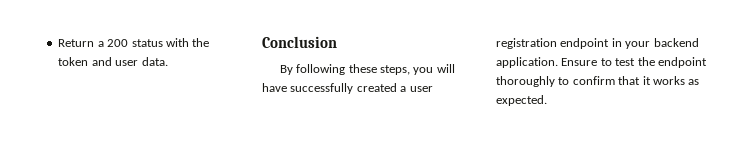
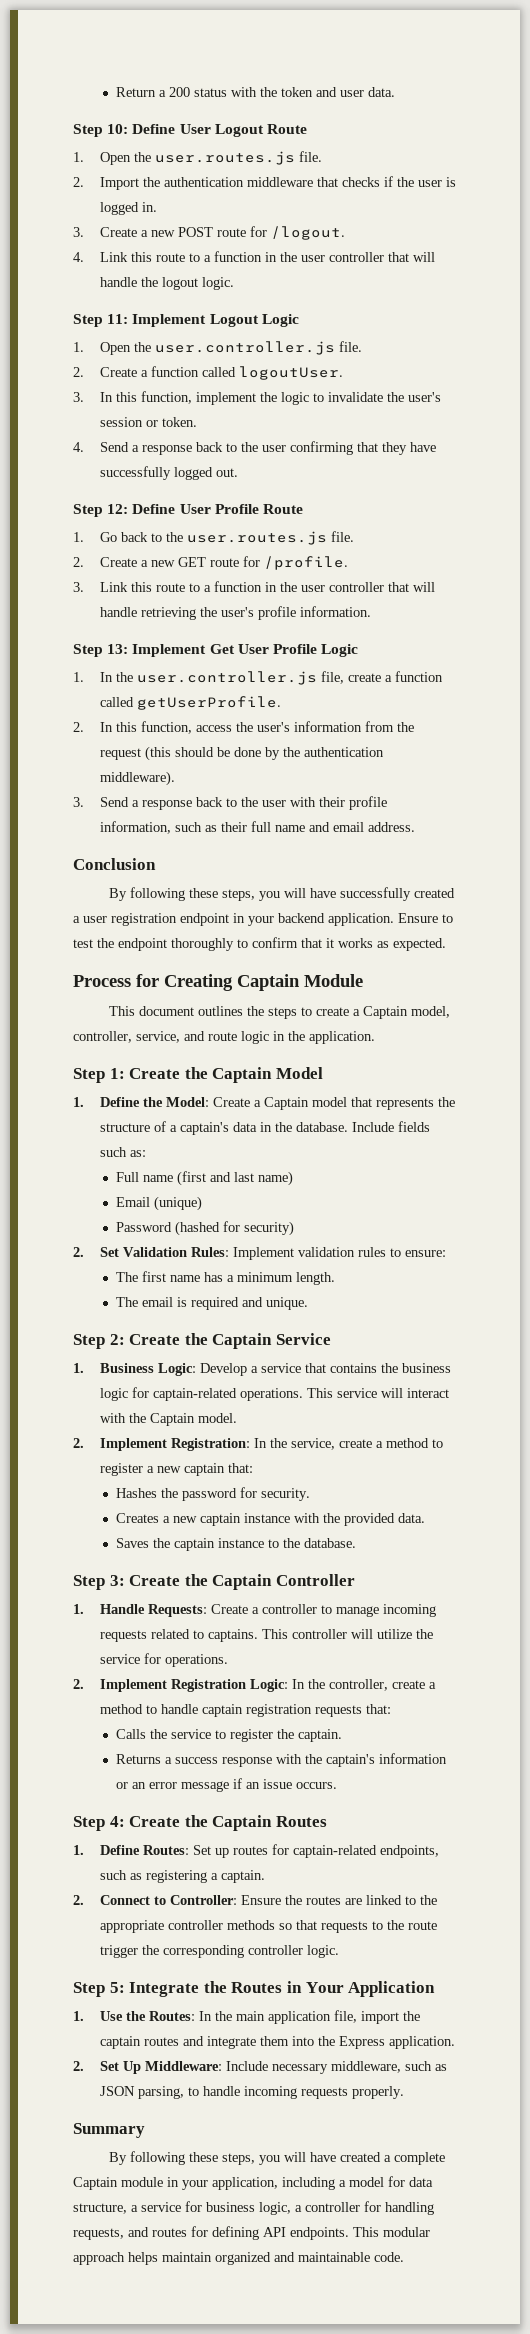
+ Step 10: Define User Logout Route
+ 1. Open the user.routes.js file.
+ 2. Import the authentication middleware that checks if the user is logged in.
+ 3. Create a new POST route for /logout.
+ 4. Link this route to a function in the user controller that will handle the logout logic.
+ Step 11: Implement Logout Logic
+ 1. Open the user.controller.js file.
+ 2. Create a function called logoutUser.
+ 3. In this function, implement the logic to invalidate the user's session or token.
+ 4. Send a response back to the user confirming that they have successfully logged out.
+ Step 12: Define User Profile Route
+ 1. Go back to the user.routes.js file.
+ 2. Create a new GET route for /profile.
+ 3. Link this route to a function in the user controller that will handle retrieving the user's profile information.
+ Step 13: Implement Get User Profile Logic
+ 1. In the user.controller.js file, create a function called getUserProfile.
+ 2. In this function, access the user's information from the request (this should be done by the authentication middleware).
+ 3. Send a response back to the user with their profile information, such as their full name and email address.
+ Process for Creating Captain Module
+ This document outlines the steps to create a Captain model, controller, service, and route logic in the application.
+ Step 1: Create the Captain Model
+ 1. Define the Model: Create a Captain model that represents the structure of a captain's data in the database. Include fields such as:
+ Full name (first and last name)
+ Email (unique)
+ Password (hashed for security)
+ 2. Set Validation Rules: Implement validation rules to ensure:
+ The first name has a minimum length.
+ The email is required and unique.
+ Step 2: Create the Captain Service
+ 1. Business Logic: Develop a service that contains the business logic for captain-related operations. This service will interact with the Captain model.
+ 2. Implement Registration: In the service, create a method to register a new captain that:
+ Hashes the password for security.
+ Creates a new captain instance with the provided data.
+ Saves the captain instance to the database.
+ Step 3: Create the Captain Controller
+ 1. Handle Requests: Create a controller to manage incoming requests related to captains. This controller will utilize the service for operations.
+ 2. Implement Registration Logic: In the controller, create a method to handle captain registration requests that:
+ Calls the service to register the captain.
+ Returns a success response with the captain's information or an error message if an issue occurs.
+ Step 4: Create the Captain Routes
+ 1. Define Routes: Set up routes for captain-related endpoints, such as registering a captain.
+ 2. Connect to Controller: Ensure the routes are linked to the appropriate controller methods so that requests to the route trigger the corresponding controller logic.
+ Step 5: Integrate the Routes in Your Application
+ 1. Use the Routes: In the main application file, import the captain routes and integrate them into the Express application.
+ 2. Set Up Middleware: Include necessary middleware, such as JSON parsing, to handle incoming requests properly.
+ Summary
+ By following these steps, you will have created a complete Captain module in your application, including a model for data structure, a service for business logic, a controller for handling requests, and routes for defining API endpoints. This modular approach helps maintain organized and maintainable code.

